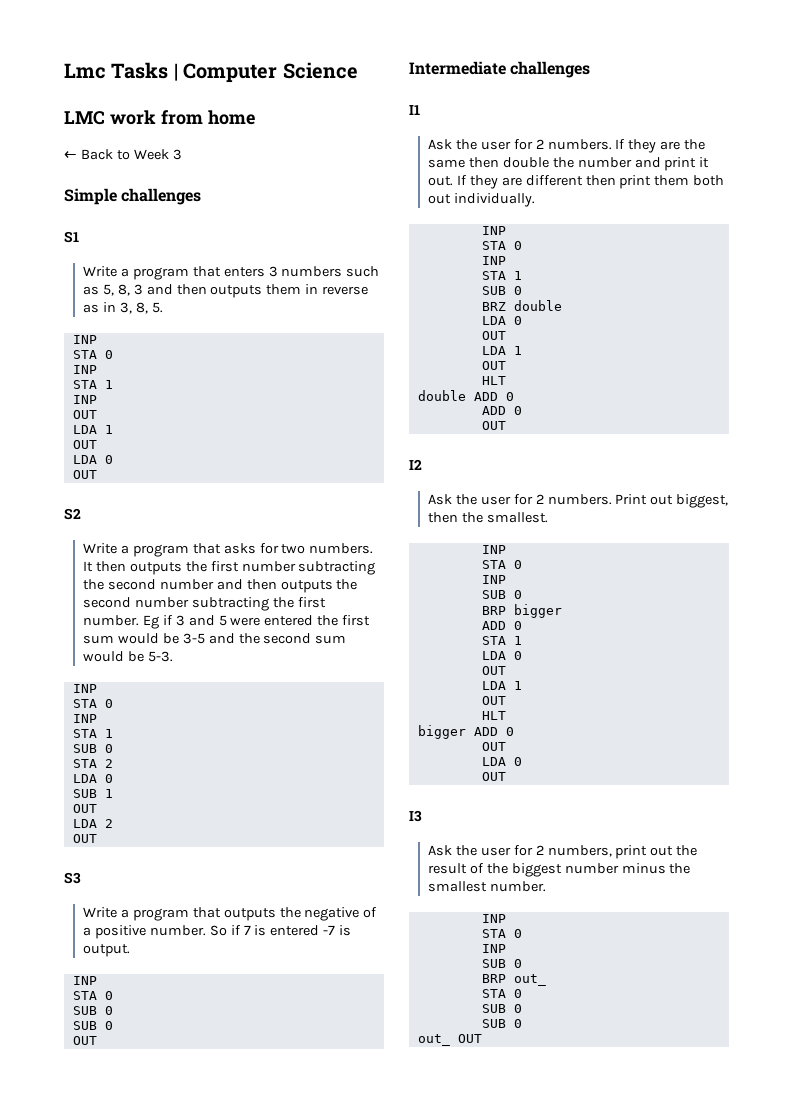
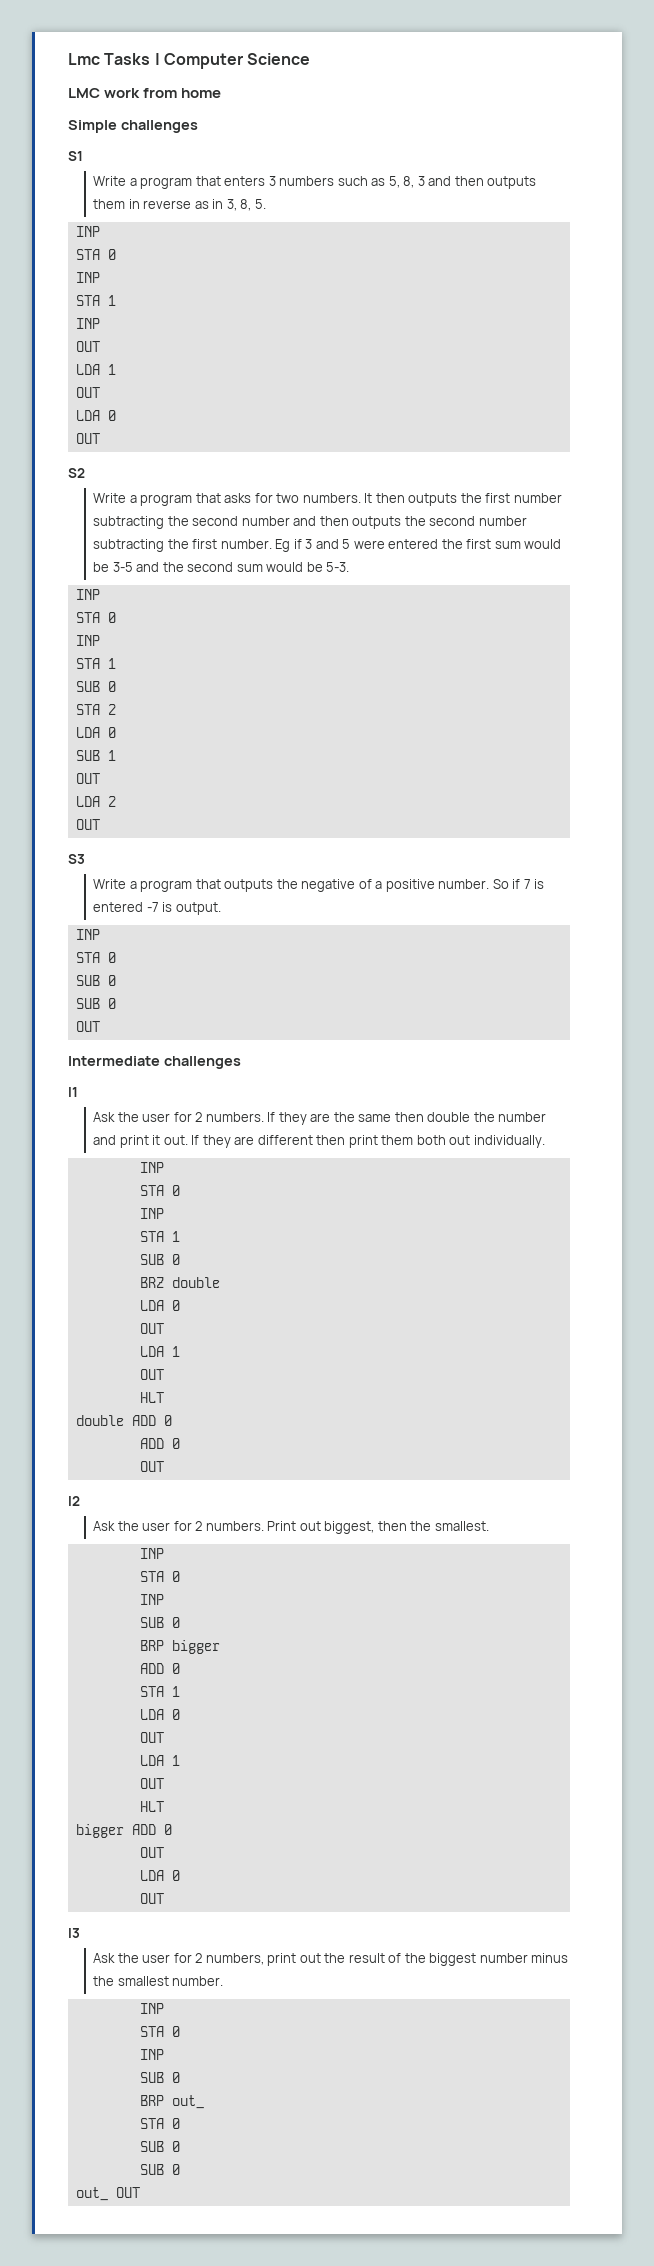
- ← Back to Week 3

